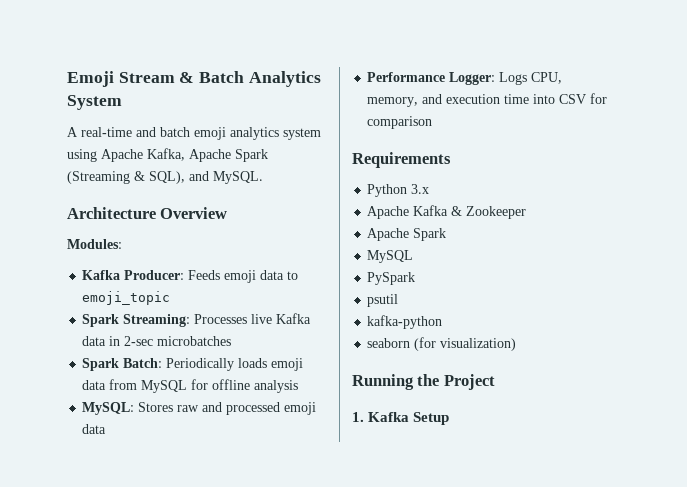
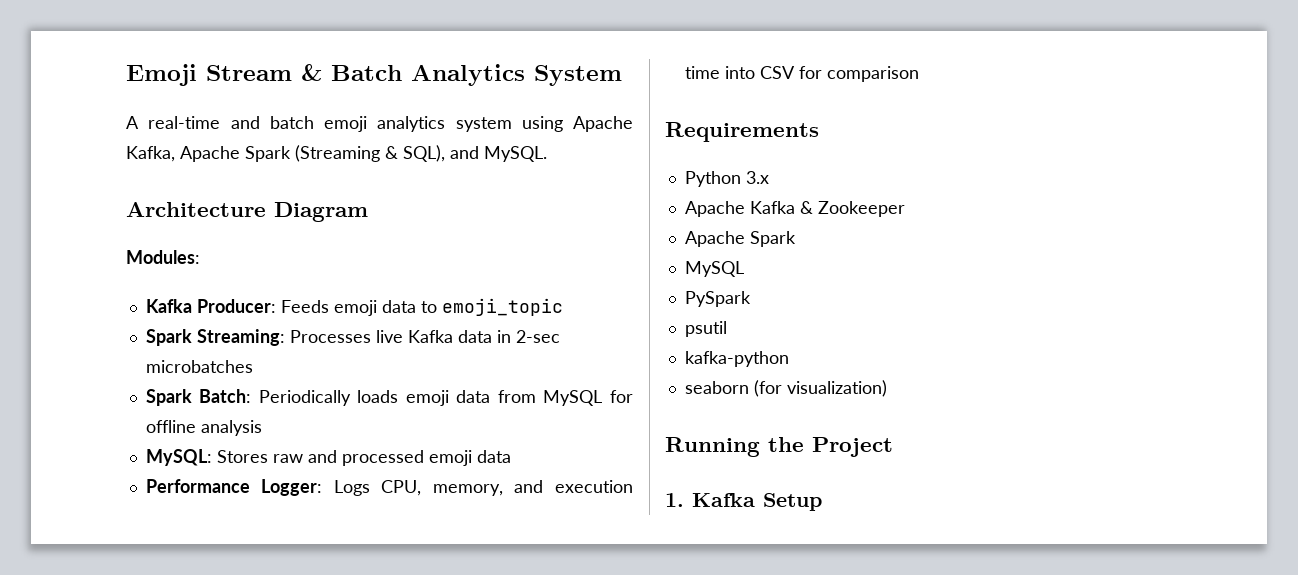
- Architecture Overview
+ Architecture Diagram

